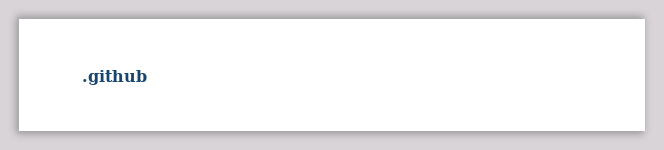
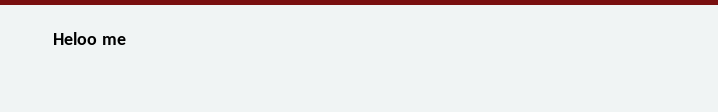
- .github
+ Heloo me

